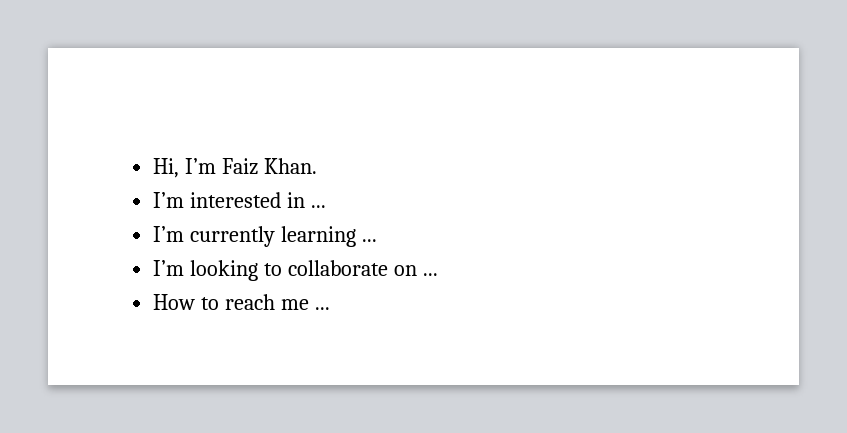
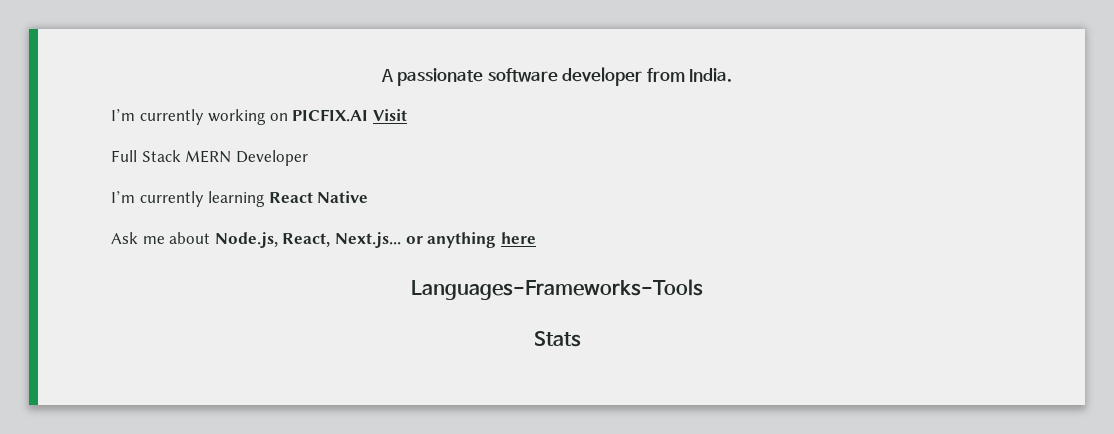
- Hi, I’m Faiz Khan.
- I’m interested in ...
- I’m currently learning ...
- I’m looking to collaborate on ...
- How to reach me ...
+ A passionate software developer from India.
+ I’m currently working on PICFIX.AI Visit
+ Full Stack MERN Developer
+ I’m currently learning React Native
+ Ask me about Node.js, React, Next.js... or anything here
+ Languages-Frameworks-Tools
+ Stats

